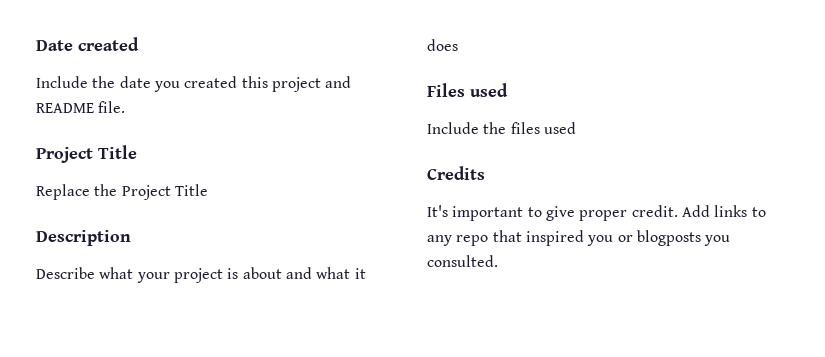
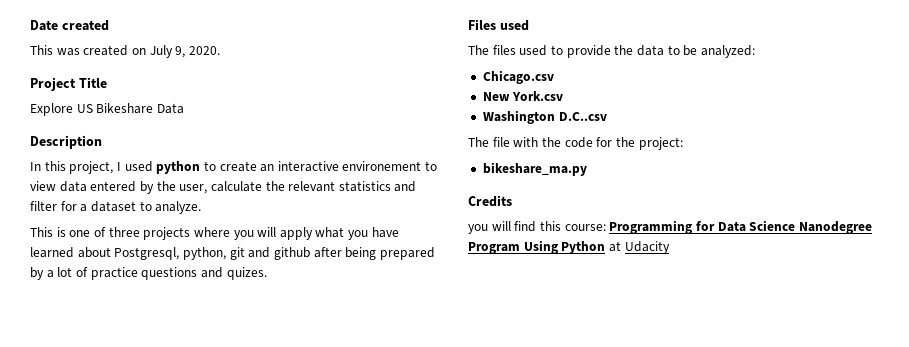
- Include the date you created this project and README file.
+ This was created on July 9, 2020.
  Project Title
- Replace the Project Title
+ Explore US Bikeshare Data
  Description
- Describe what your project is about and what it does
+ In this project, I used python to create an interactive environement to view data entered by the user, calculate the relevant statistics and filter for a dataset to analyze.
+ This is one of three projects where you will apply what you have learned about Postgresql, python, git and github after being prepared by a lot of practice questions and quizes.
- Include the files used
+ The files used to provide the data to be analyzed:
+ Chicago.csv
+ New York.csv
+ Washington D.C..csv
+ The file with the code for the project:
+ bikeshare_ma.py
  Credits
- It's important to give proper credit. Add links to any repo that inspired you or blogposts you consulted.
+ you will find this course: Programming for Data Science Nanodegree Program Using Python at Udacity

